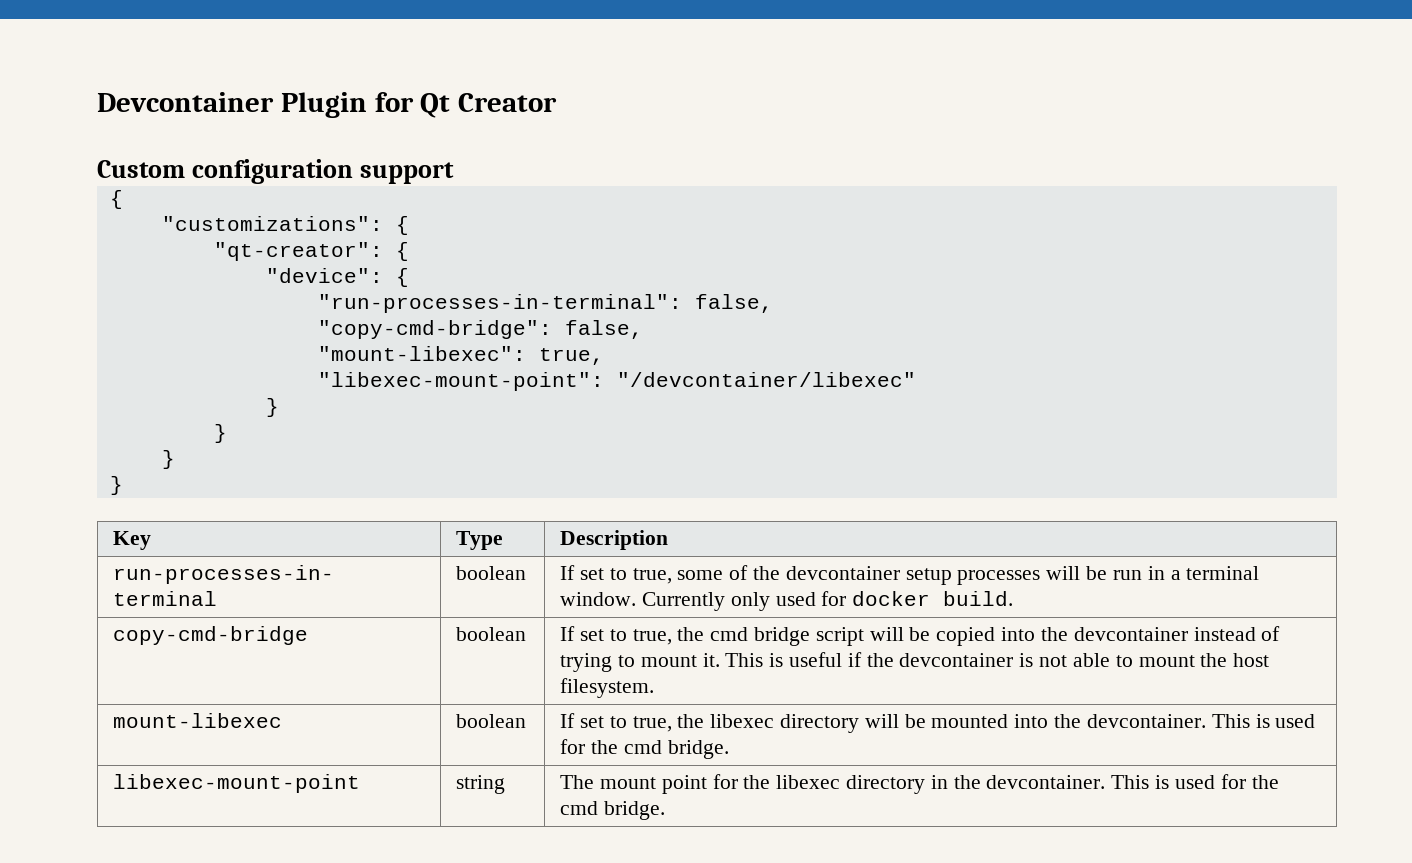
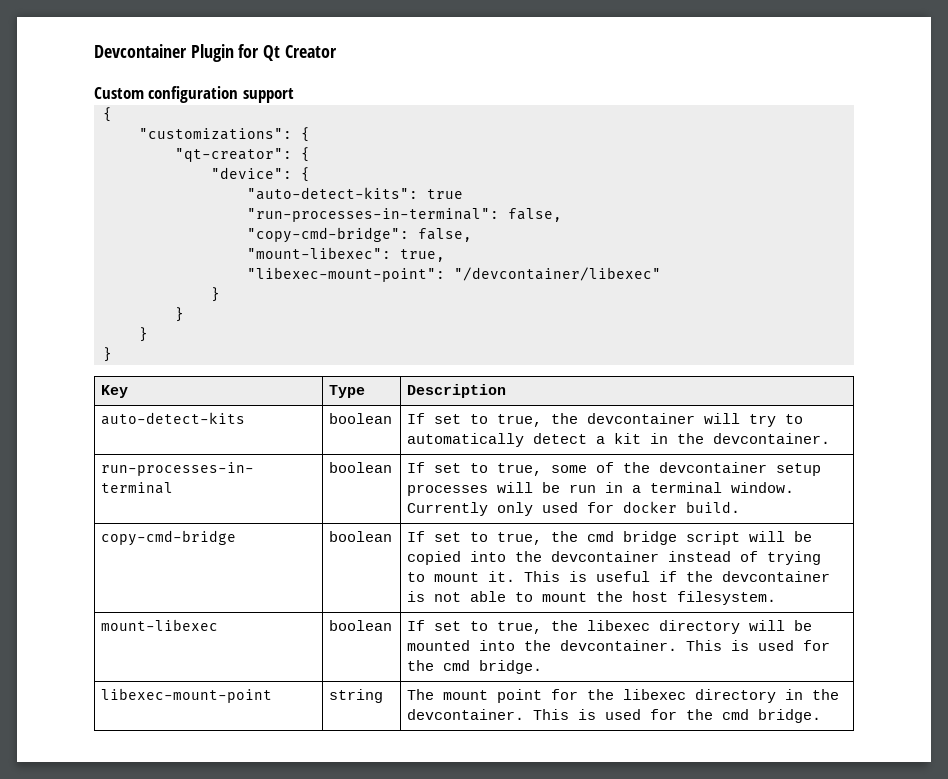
+ "auto-detect-kits": true
+ auto-detect-kits | boolean | If set to true, the devcontainer will try to automatically detect a kit in the devcontainer.

